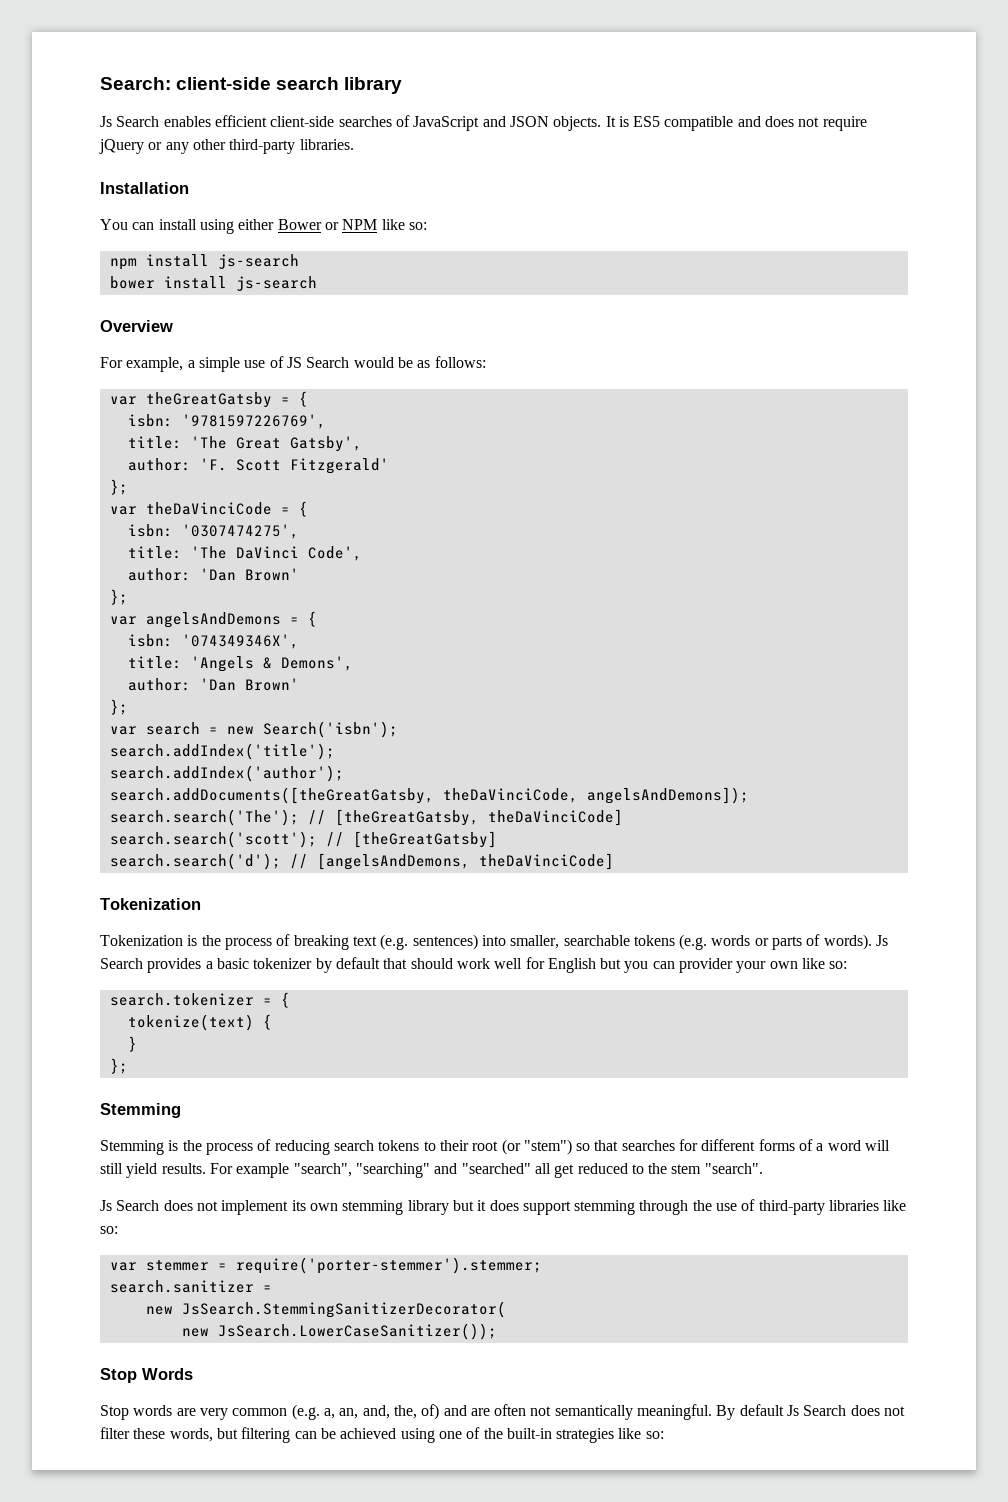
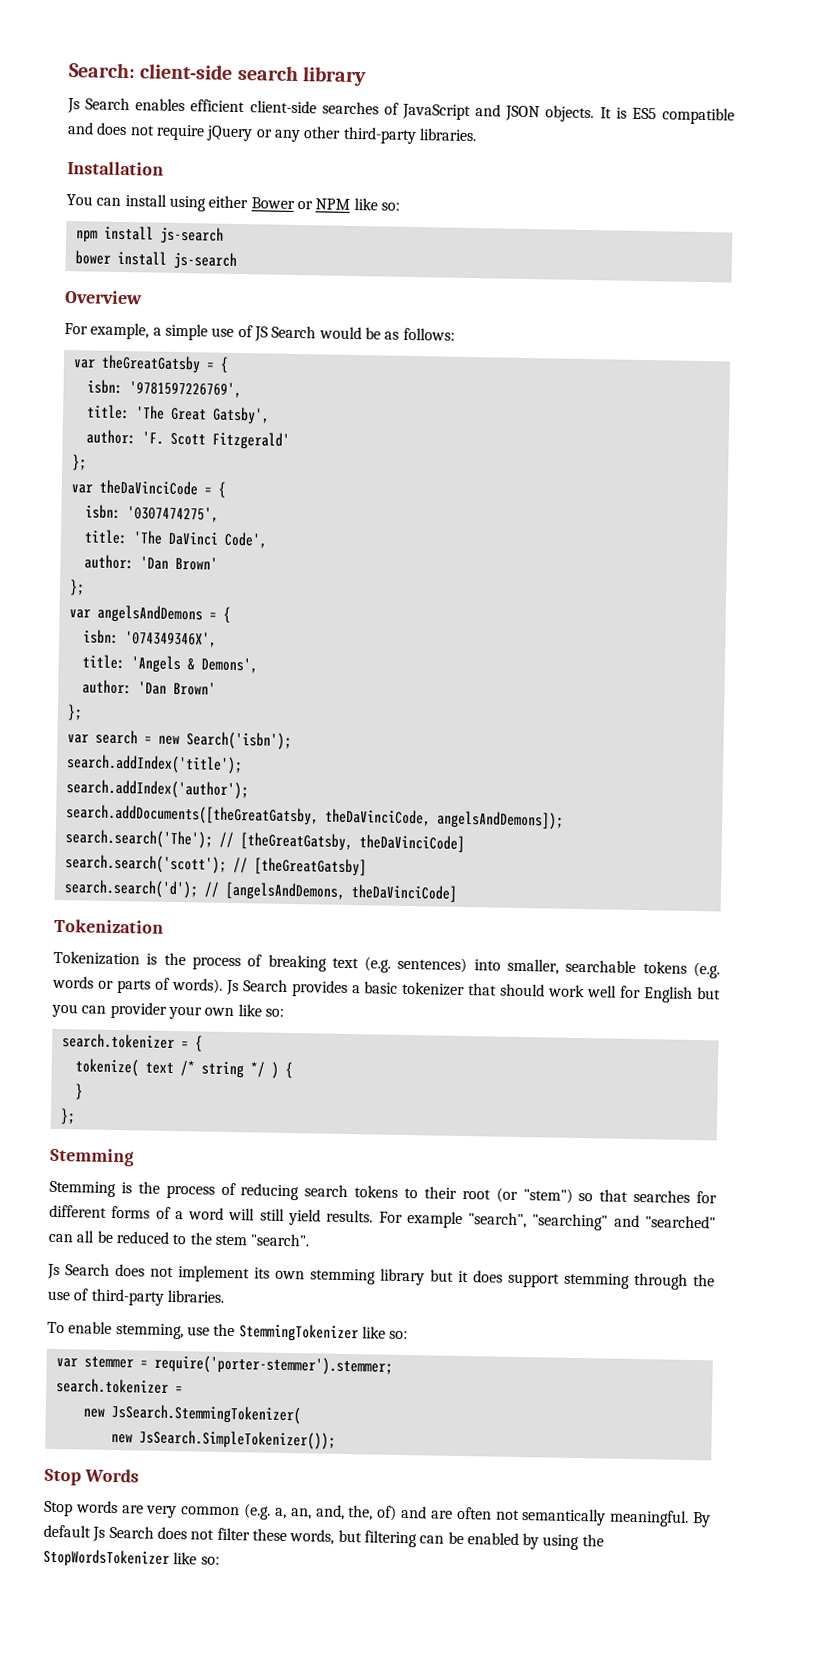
- Js Search provides a basic tokenizer by default that should work well for English but you can provider your own like so:
+ Js Search provides a basic tokenizer that should work well for English but you can provider your own like so:
- tokenize(text) {
+ tokenize( text /* string */ ) {
- For example "search", "searching" and "searched" all get reduced to the stem "search".
+ For example "search", "searching" and "searched" can all be reduced to the stem "search".
- Js Search does not implement its own stemming library but it does support stemming through the use of third-party libraries like so:
+ Js Search does not implement its own stemming library but it does support stemming through the use of third-party libraries.
+ To enable stemming, use the StemmingTokenizer like so:
  var stemmer = require('porter-stemmer').stemmer;
- search.sanitizer =
+ search.tokenizer =
- new JsSearch.StemmingSanitizerDecorator(
- new JsSearch.LowerCaseSanitizer());
+ new JsSearch.StemmingTokenizer(
+ new JsSearch.SimpleTokenizer());
- By default Js Search does not filter these words, but filtering can be achieved using one of the built-in strategies like so:
+ By default Js Search does not filter these words, but filtering can be enabled by using the StopWordsTokenizer like so:

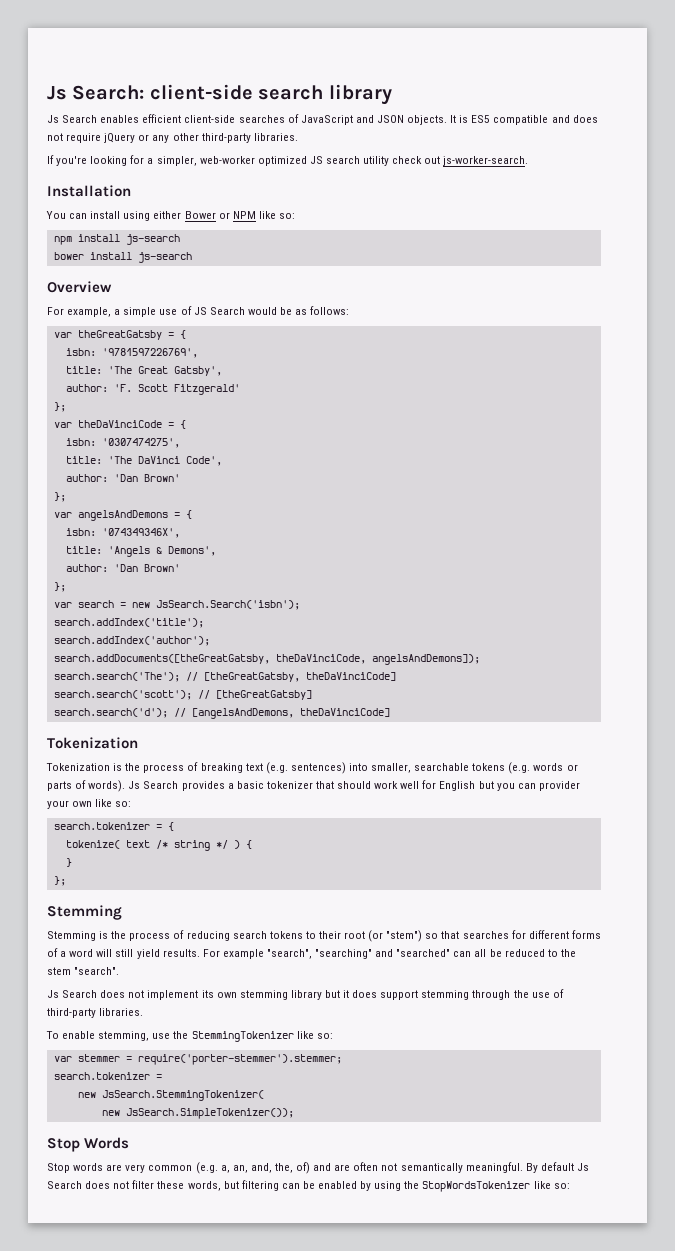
- Search: client-side search library
+ Js Search: client-side search library
+ If you're looking for a simpler, web-worker optimized JS search utility check out js-worker-search.
- var search = new Search('isbn');
+ var search = new JsSearch.Search('isbn');

